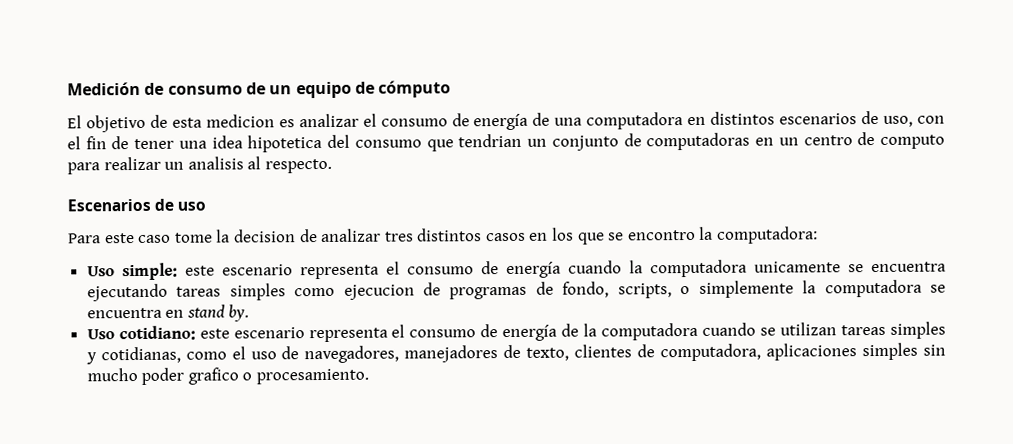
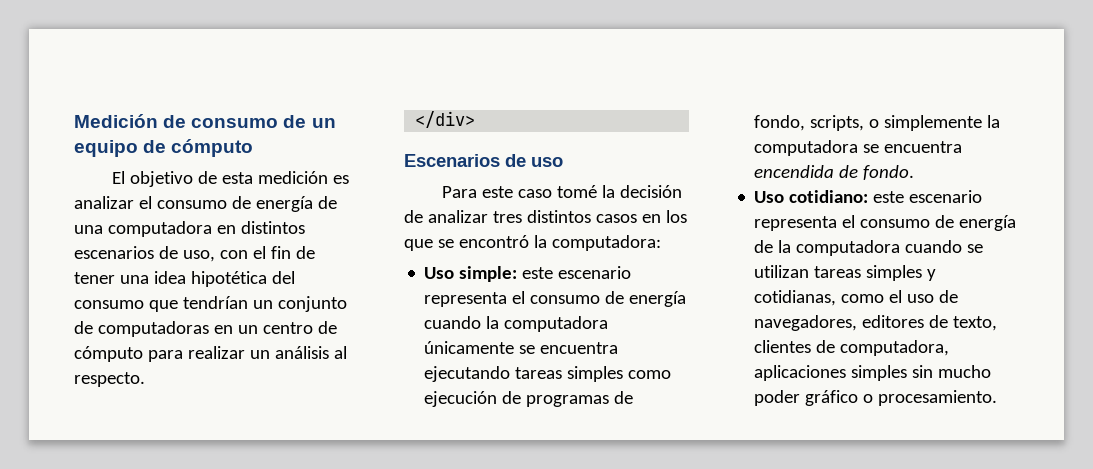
- El objetivo de esta medicion es analizar el consumo de energía de una computadora en distintos escenarios de uso, con el fin de tener una idea hipotetica del consumo que tendrian un conjunto de computadoras en un centro de computo para realizar un analisis al respecto.
+ El objetivo de esta medición es analizar el consumo de energía de una computadora en distintos escenarios de uso, con el fin de tener una idea hipotética del consumo que tendrían un conjunto de computadoras en un centro de cómputo para realizar un análisis al respecto.
+ </div>
- Para este caso tome la decision de analizar tres distintos casos en los que se encontro la computadora:
+ Para este caso tomé la decisión de analizar tres distintos casos en los que se encontró la computadora:
- Uso simple: este escenario representa el consumo de energía cuando la computadora unicamente se encuentra ejecutando tareas simples como ejecucion de programas de fondo, scripts, o simplemente la computadora se encuentra en stand by.
+ Uso simple: este escenario representa el consumo de energía cuando la computadora únicamente se encuentra ejecutando tareas simples como ejecución de programas de fondo, scripts, o simplemente la computadora se encuentra encendida de fondo.
- Uso cotidiano: este escenario representa el consumo de energía de la computadora cuando se utilizan tareas simples y cotidianas, como el uso de navegadores, manejadores de texto, clientes de computadora, aplicaciones simples sin mucho poder grafico o procesamiento.
+ Uso cotidiano: este escenario representa el consumo de energía de la computadora cuando se utilizan tareas simples y cotidianas, como el uso de navegadores, editores de texto, clientes de computadora, aplicaciones simples sin mucho poder gráfico o procesamiento.

